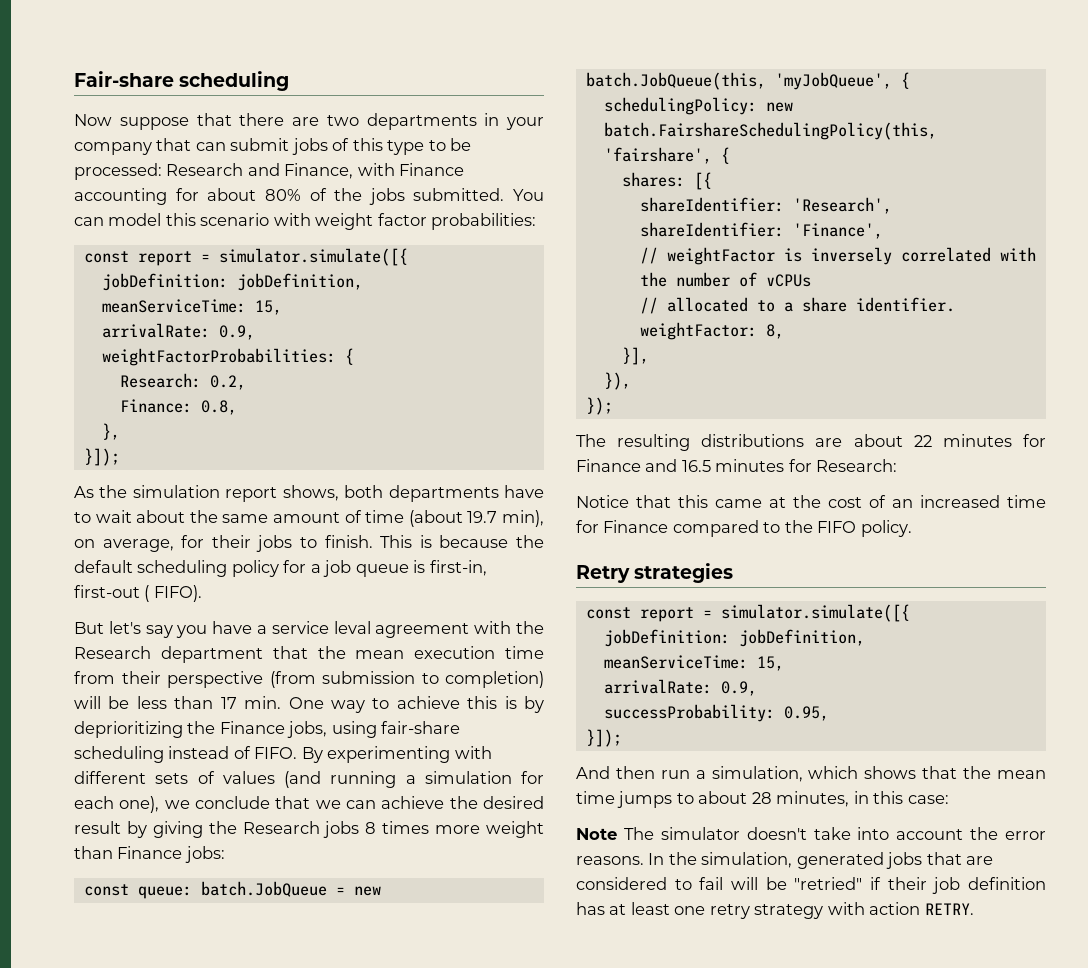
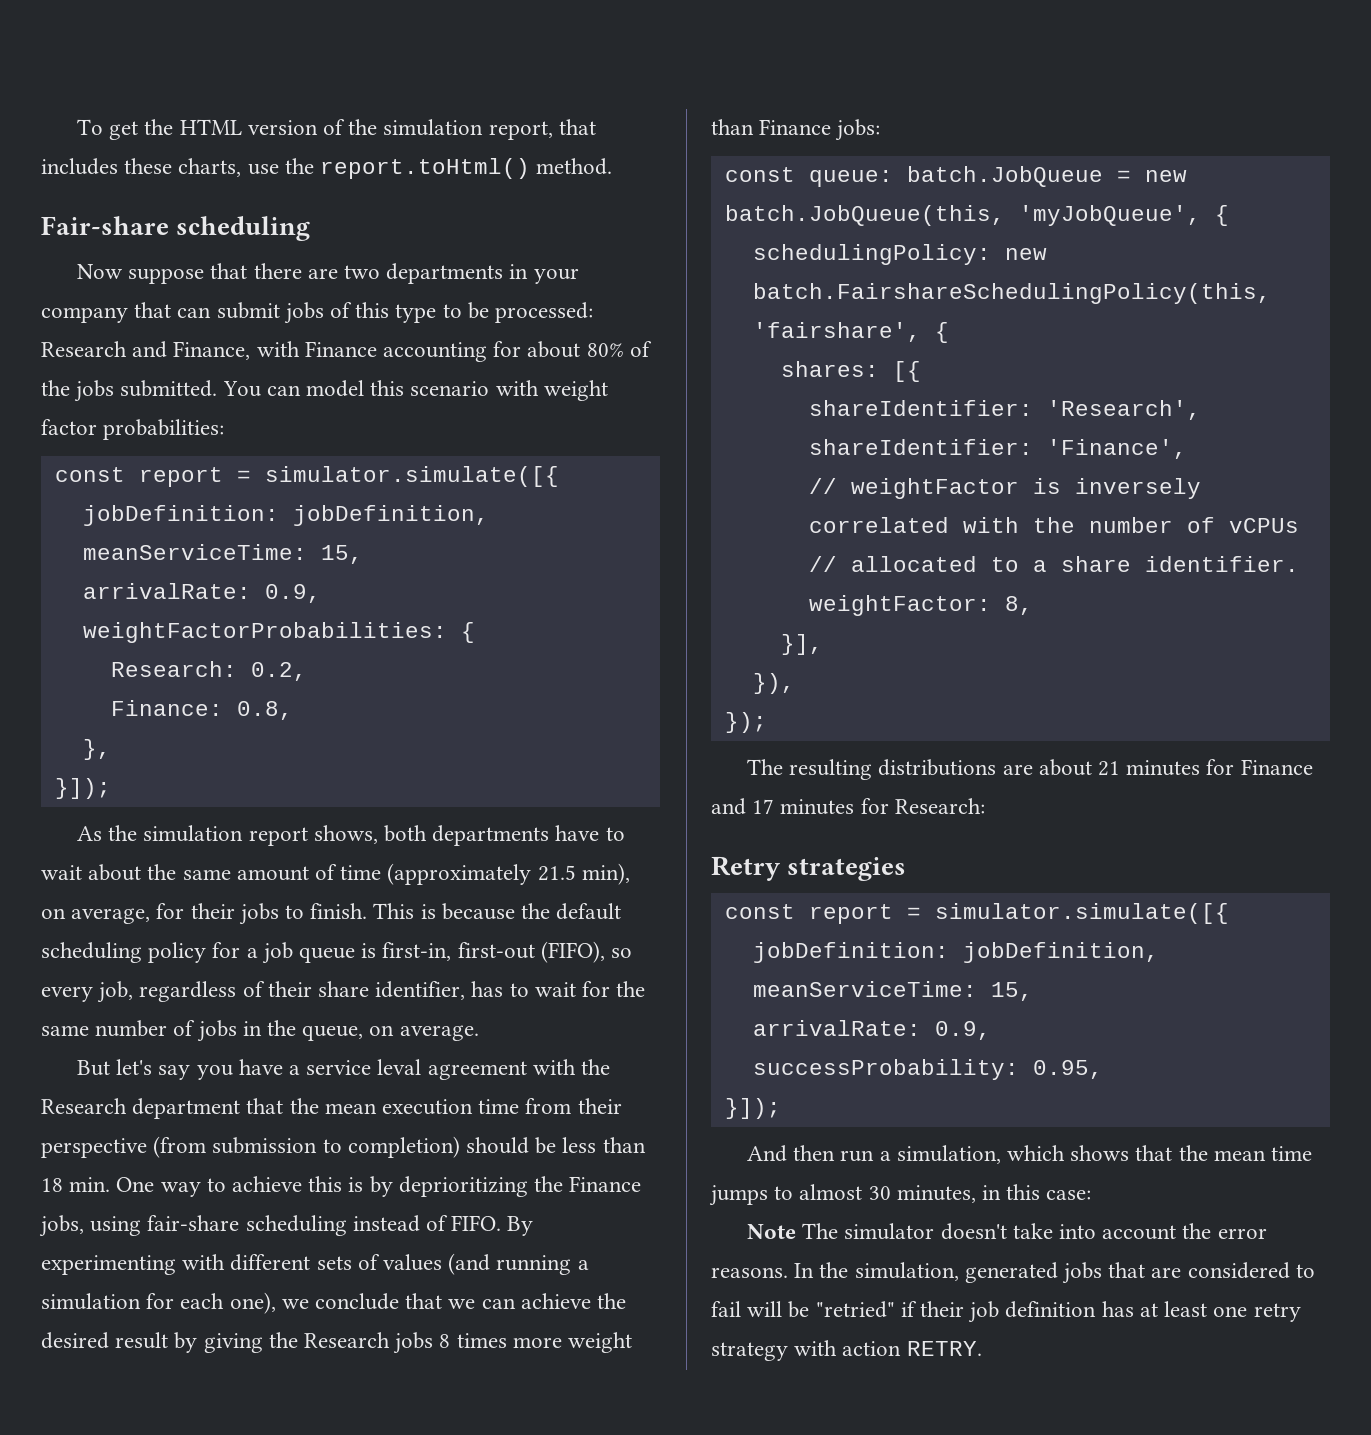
+ To get the HTML version of the simulation report, that includes these charts, use the report.toHtml() method.
- As the simulation report shows, both departments have to wait about the same amount of time (about 19.7 min), on average, for their jobs to finish.
+ As the simulation report shows, both departments have to wait about the same amount of time (approximately 21.5 min), on average, for their jobs to finish.
- This is because the default scheduling policy for a job queue is first-in, first-out ( FIFO).
+ This is because the default scheduling policy for a job queue is first-in, first-out (FIFO), so every job, regardless of their share identifier, has to wait for the same number of jobs in the queue, on average.
- But let's say you have a service leval agreement with the Research department that the mean execution time from their perspective (from submission to completion) will be less than 17 min. One way to achieve this is by deprioritizing the Finance jobs, using fair-share scheduling instead of FIFO.
+ But let's say you have a service leval agreement with the Research department that the mean execution time from their perspective (from submission to completion) should be less than 18 min. One way to achieve this is by deprioritizing the Finance jobs, using fair-share scheduling instead of FIFO.
- The resulting distributions are about 22 minutes for Finance and 16.5 minutes for Research:
+ The resulting distributions are about 21 minutes for Finance and 17 minutes for Research:
- Notice that this came at the cost of an increased time for Finance compared to the FIFO policy.
- And then run a simulation, which shows that the mean time jumps to about 28 minutes, in this case:
+ And then run a simulation, which shows that the mean time jumps to almost 30 minutes, in this case:

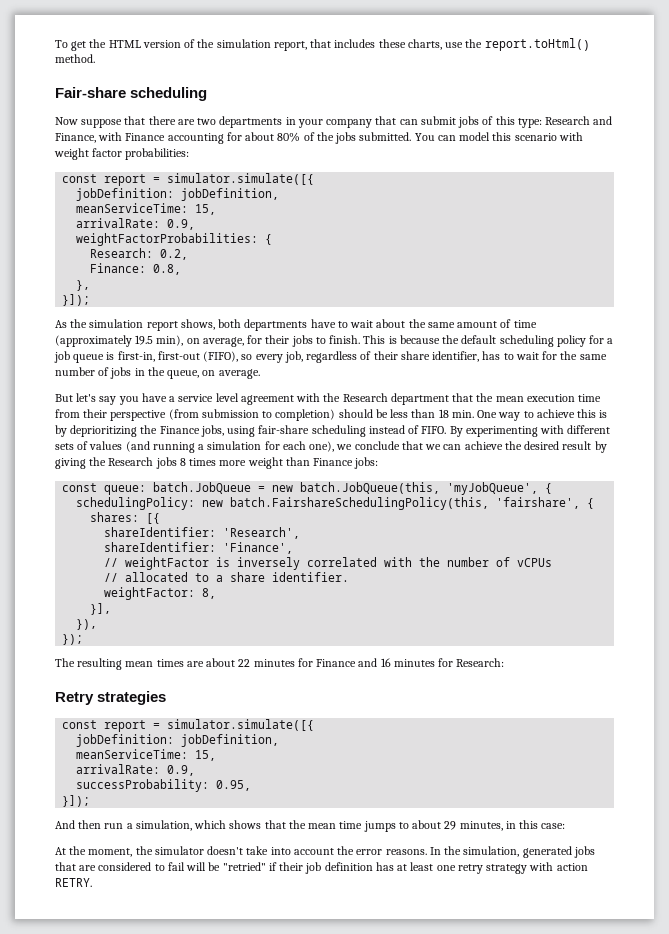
- Now suppose that there are two departments in your company that can submit jobs of this type to be processed: Research and Finance, with Finance accounting for about 80% of the jobs submitted.
+ Now suppose that there are two departments in your company that can submit jobs of this type: Research and Finance, with Finance accounting for about 80% of the jobs submitted.
- As the simulation report shows, both departments have to wait about the same amount of time (approximately 21.5 min), on average, for their jobs to finish.
+ As the simulation report shows, both departments have to wait about the same amount of time (approximately 19.5 min), on average, for their jobs to finish.
- But let's say you have a service leval agreement with the Research department that the mean execution time from their perspective (from submission to completion) should be less than 18 min. One way to achieve this is by deprioritizing the Finance jobs, using fair-share scheduling instead of FIFO.
+ But let's say you have a service level agreement with the Research department that the mean execution time from their perspective (from submission to completion) should be less than 18 min. One way to achieve this is by deprioritizing the Finance jobs, using fair-share scheduling instead of FIFO.
- The resulting distributions are about 21 minutes for Finance and 17 minutes for Research:
+ The resulting mean times are about 22 minutes for Finance and 16 minutes for Research:
- And then run a simulation, which shows that the mean time jumps to almost 30 minutes, in this case:
+ And then run a simulation, which shows that the mean time jumps to about 29 minutes, in this case:
- Note The simulator doesn't take into account the error reasons.
+ At the moment, the simulator doesn't take into account the error reasons.

